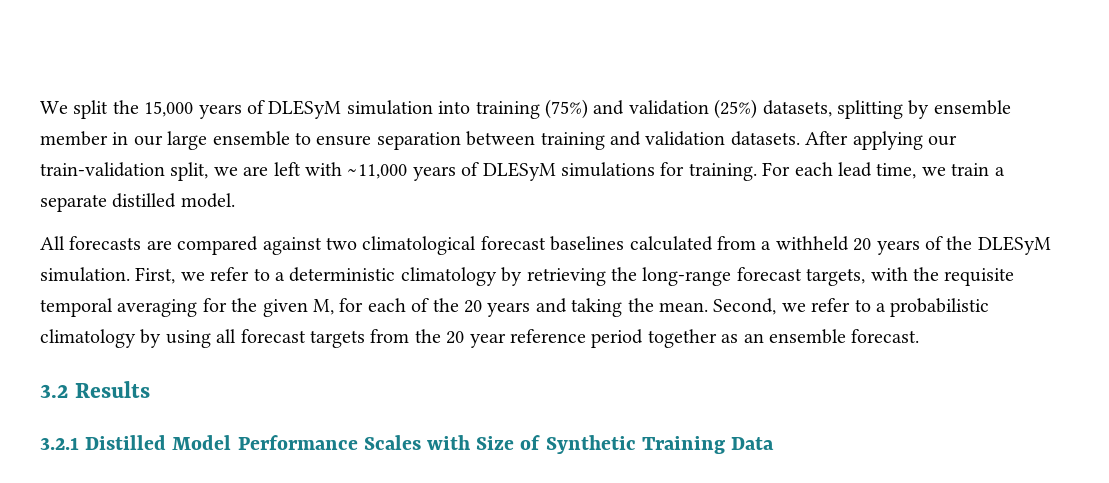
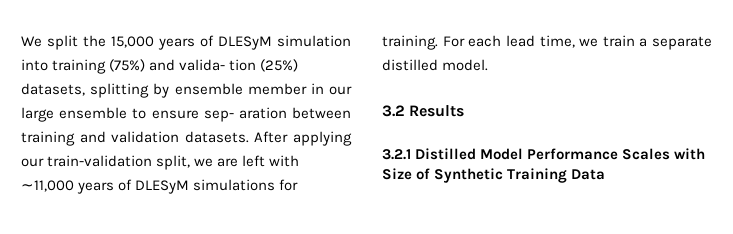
- We split the 15,000 years of DLESyM simulation into training (75%) and validation (25%) datasets, splitting by ensemble member in our large ensemble to ensure separation between training and validation datasets.
+ We split the 15,000 years of DLESyM simulation into training (75%) and valida- tion (25%) datasets, splitting by ensemble member in our large ensemble to ensure sep- aration between training and validation datasets.
- All forecasts are compared against two climatological forecast baselines calculated from a withheld 20 years of the DLESyM simulation. First, we refer to a deterministic climatology by retrieving the long-range forecast targets, with the requisite temporal averaging for the given M, for each of the 20 years and taking the mean. Second, we refer to a probabilistic climatology by using all forecast targets from the 20 year reference period together as an ensemble forecast.

